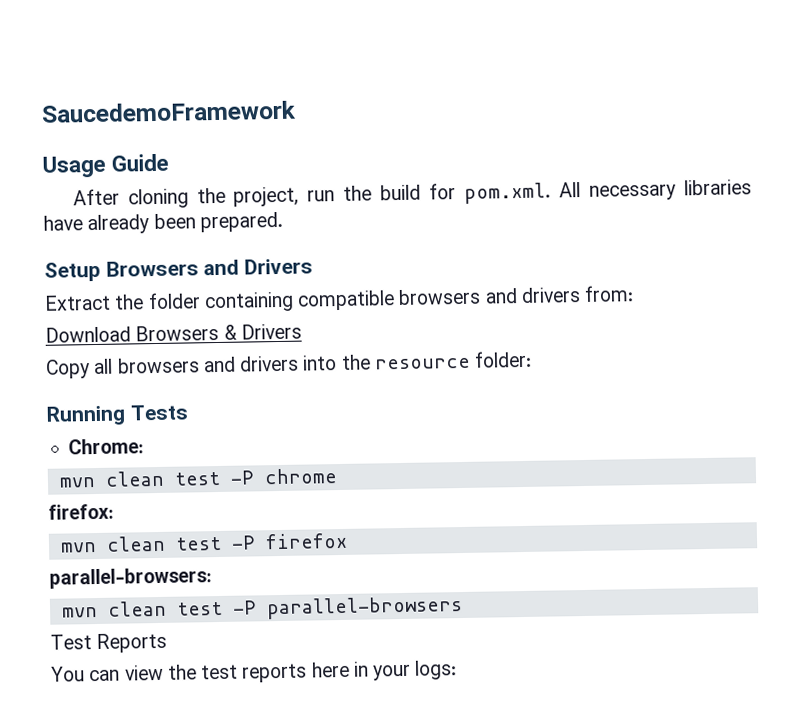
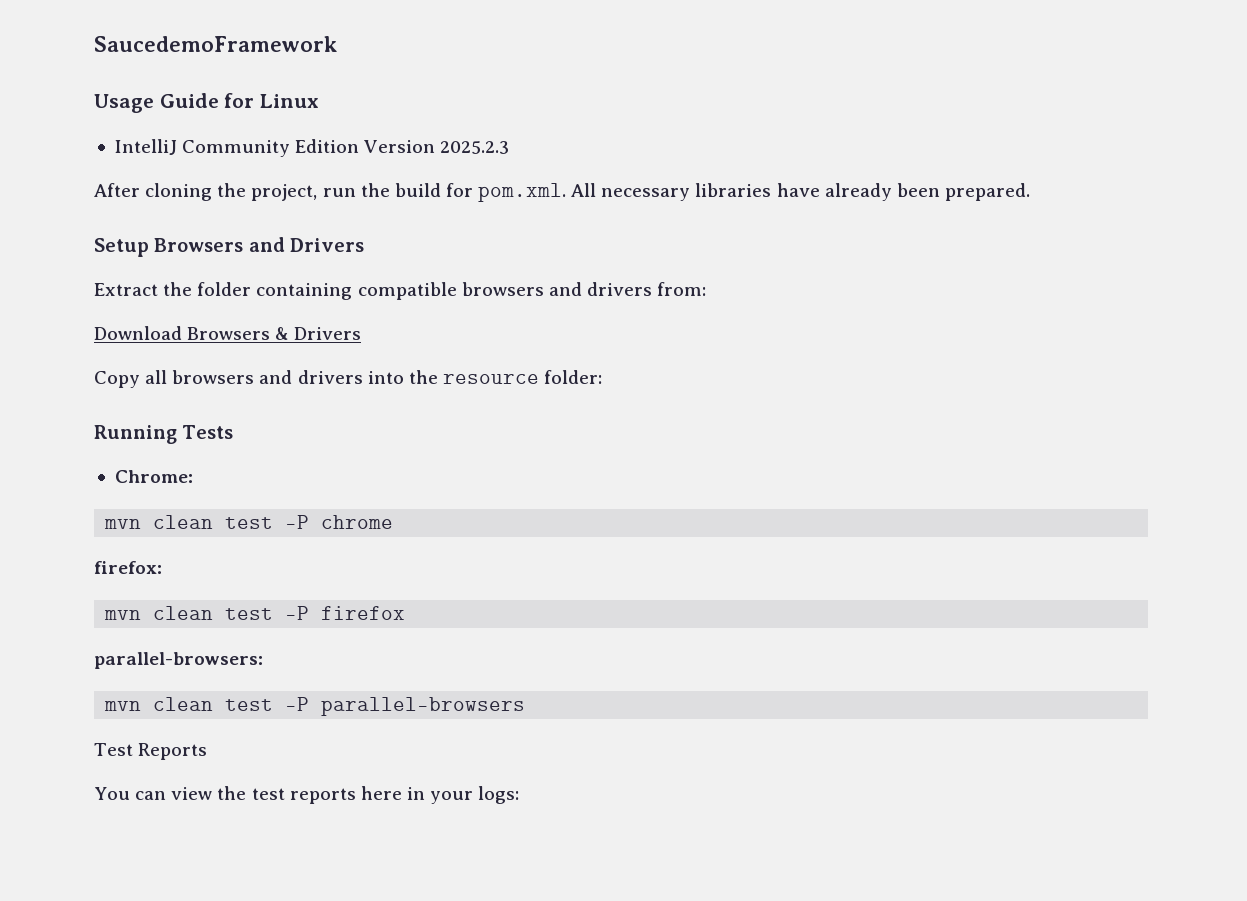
- Usage Guide
+ Usage Guide for Linux
+ IntelliJ Community Edition Version 2025.2.3

